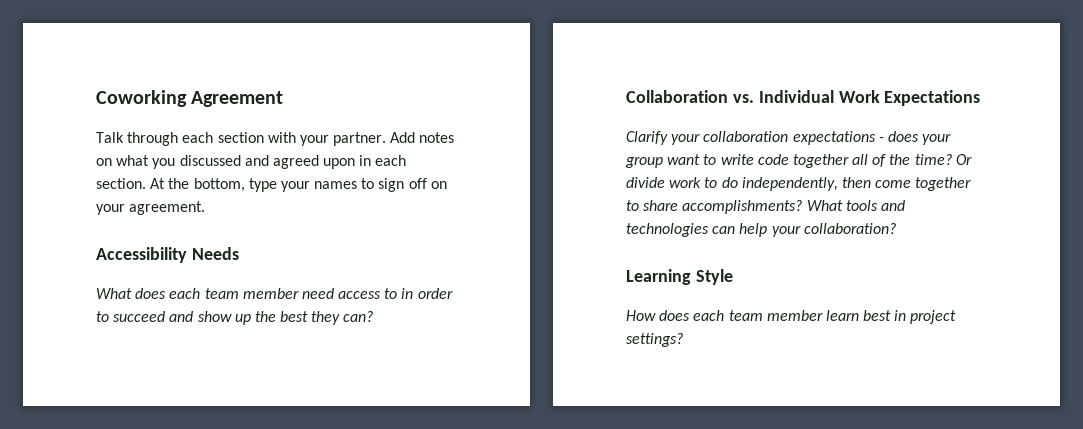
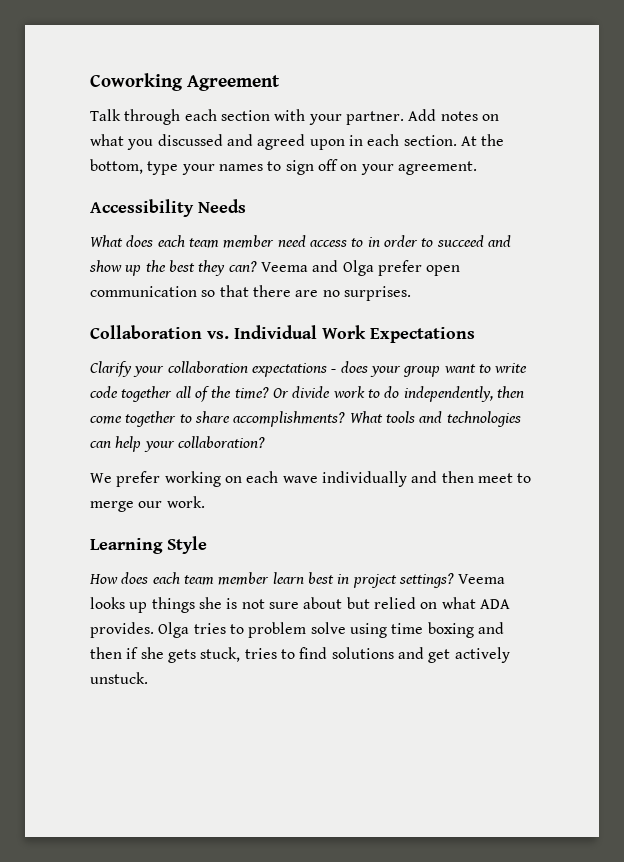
+ Veema and Olga prefer open communication so that there are no surprises.
+ We prefer working on each wave individually and then meet to merge our work.
+ Veema looks up things she is not sure about but relied on what ADA provides. Olga tries to problem solve using time boxing and then if she gets stuck, tries to find solutions and get actively unstuck.

